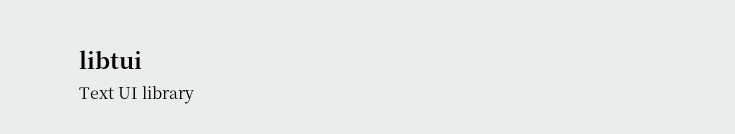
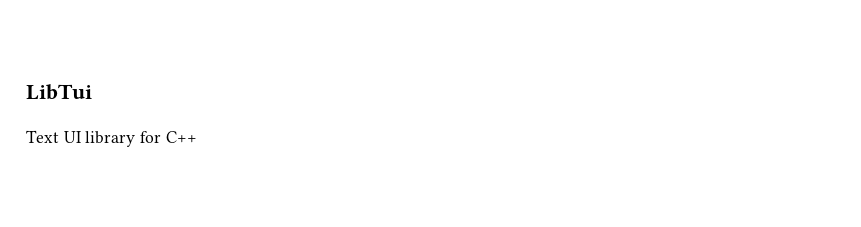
- libtui
+ LibTui
- Text UI library
+ Text UI library for C++

